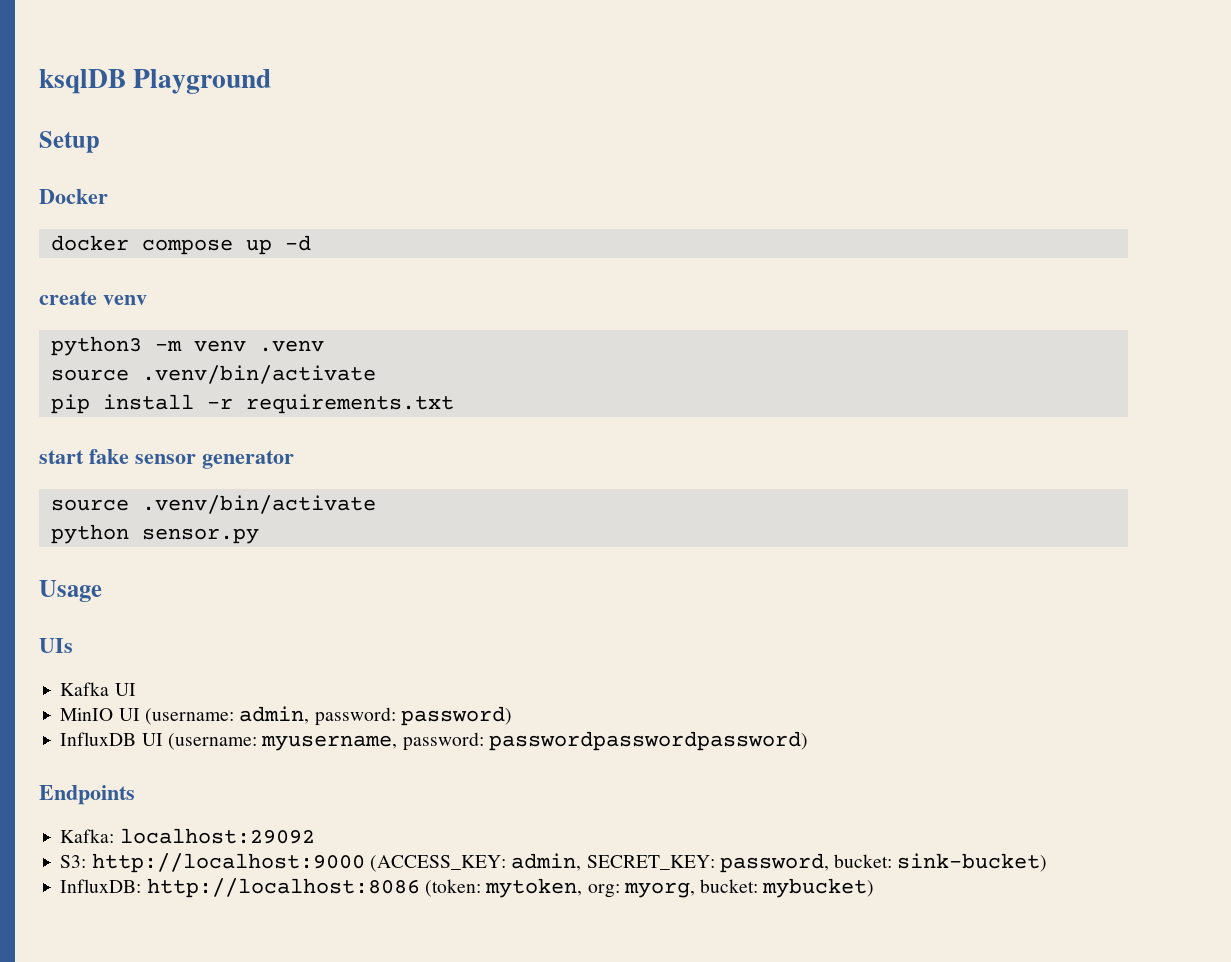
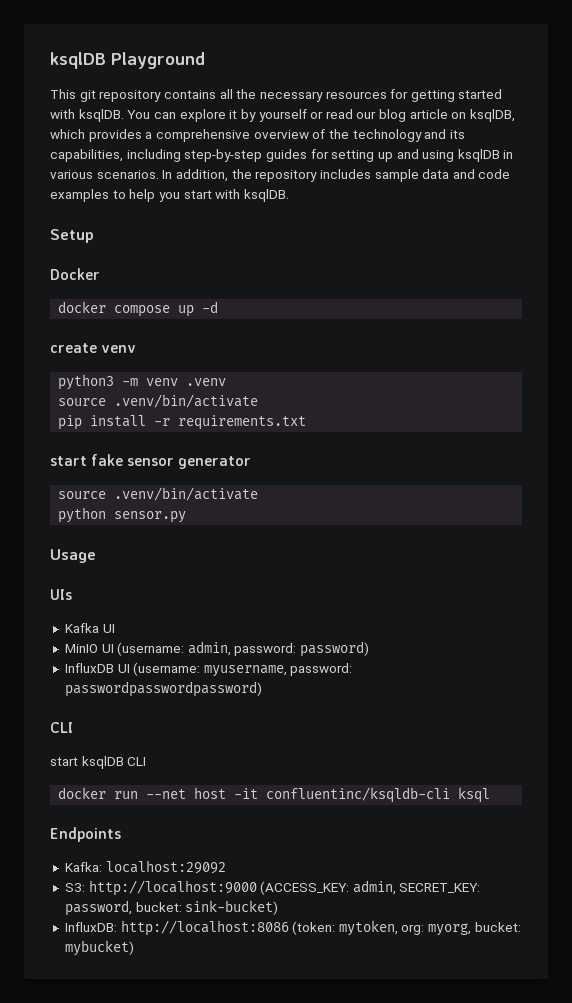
+ This git repository contains all the necessary resources for getting started with ksqlDB. You can explore it by yourself or read our blog article on ksqlDB, which provides a comprehensive overview of the technology and its capabilities, including step-by-step guides for setting up and using ksqlDB in various scenarios. In addition, the repository includes sample data and code examples to help you start with ksqlDB.
  InfluxDB UI (username: myusername, password: passwordpasswordpassword)
+ CLI
+ start ksqlDB CLI
+ docker run --net host -it confluentinc/ksqldb-cli ksql

